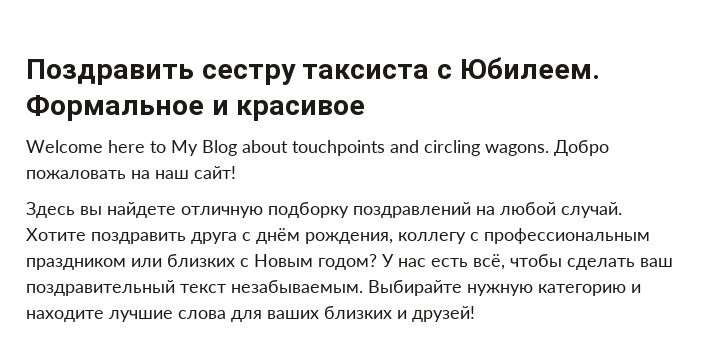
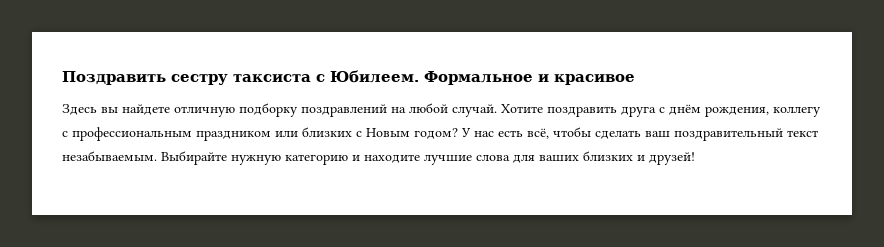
- Welcome here to My Blog about touchpoints and circling wagons. Добро пожаловать на наш сайт!

